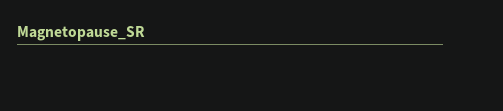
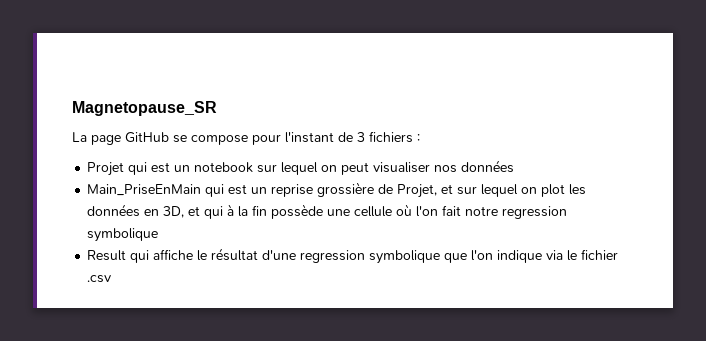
+ La page GitHub se compose pour l'instant de 3 fichiers :
+ Projet qui est un notebook sur lequel on peut visualiser nos données
+ Main_PriseEnMain qui est un reprise grossière de Projet, et sur lequel on plot les données en 3D, et qui à la fin possède une cellule où l'on fait notre regression symbolique
+ Result qui affiche le résultat d'une regression symbolique que l'on indique via le fichier .csv

